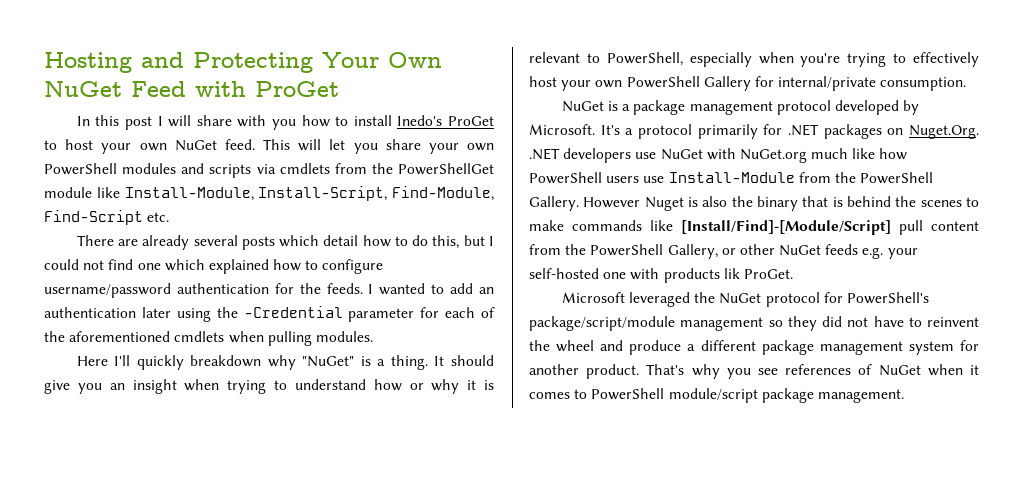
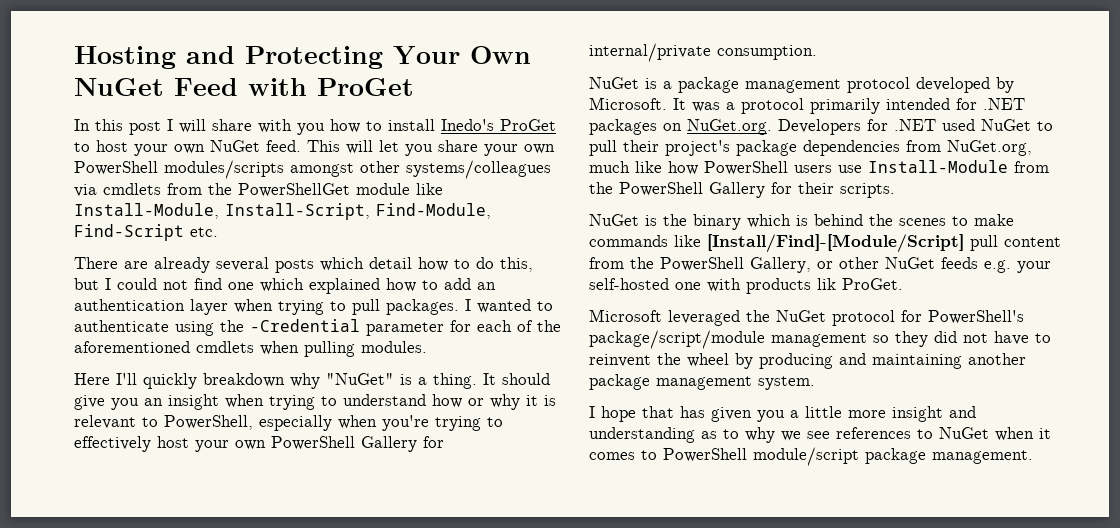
- This will let you share your own PowerShell modules and scripts via cmdlets from the PowerShellGet module like Install-Module, Install-Script, Find-Module, Find-Script etc.
+ This will let you share your own PowerShell modules/scripts amongst other systems/colleagues via cmdlets from the PowerShellGet module like Install-Module, Install-Script, Find-Module, Find-Script etc.
- There are already several posts which detail how to do this, but I could not find one which explained how to configure username/password authentication for the feeds. I wanted to add an authentication later using the -Credential parameter for each of the aforementioned cmdlets when pulling modules.
+ There are already several posts which detail how to do this, but I could not find one which explained how to add an authentication layer when trying to pull packages. I wanted to authenticate using the -Credential parameter for each of the aforementioned cmdlets when pulling modules.
- It's a protocol primarily for .NET packages on Nuget.Org. .NET developers use NuGet with NuGet.org much like how PowerShell users use Install-Module from the PowerShell Gallery. However Nuget is also the binary that is behind the scenes to make commands like [Install/Find]-[Module/Script] pull content from the PowerShell Gallery, or other NuGet feeds e.g. your self-hosted one with products lik ProGet.
+ It was a protocol primarily intended for .NET packages on NuGet.org. Developers for .NET used NuGet to pull their project's package dependencies from NuGet.org, much like how PowerShell users use Install-Module from the PowerShell Gallery for their scripts.
+ NuGet is the binary which is behind the scenes to make commands like [Install/Find]-[Module/Script] pull content from the PowerShell Gallery, or other NuGet feeds e.g. your self-hosted one with products lik ProGet.
- Microsoft leveraged the NuGet protocol for PowerShell's package/script/module management so they did not have to reinvent the wheel and produce a different package management system for another product. That's why you see references of NuGet when it comes to PowerShell module/script package management.
+ Microsoft leveraged the NuGet protocol for PowerShell's package/script/module management so they did not have to reinvent the wheel by producing and maintaining another package management system.
+ I hope that has given you a little more insight and understanding as to why we see references to NuGet when it comes to PowerShell module/script package management.

